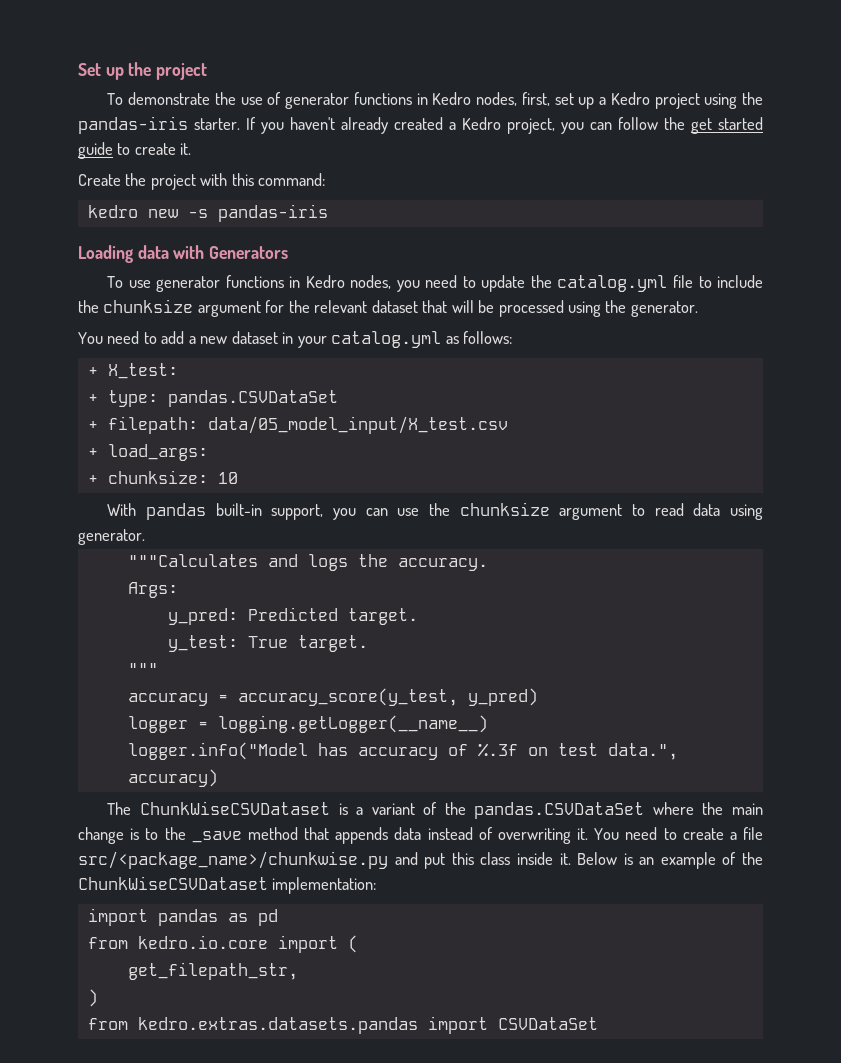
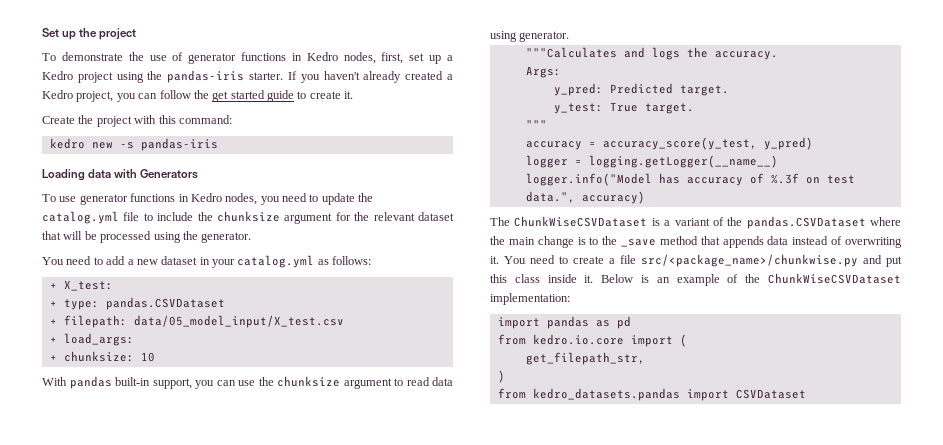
- + type: pandas.CSVDataSet
+ + type: pandas.CSVDataset
- The ChunkWiseCSVDataset is a variant of the pandas.CSVDataSet where the main change is to the _save method that appends data instead of overwriting it.
+ The ChunkWiseCSVDataset is a variant of the pandas.CSVDataset where the main change is to the _save method that appends data instead of overwriting it.
- from kedro.extras.datasets.pandas import CSVDataSet
+ from kedro_datasets.pandas import CSVDataset

